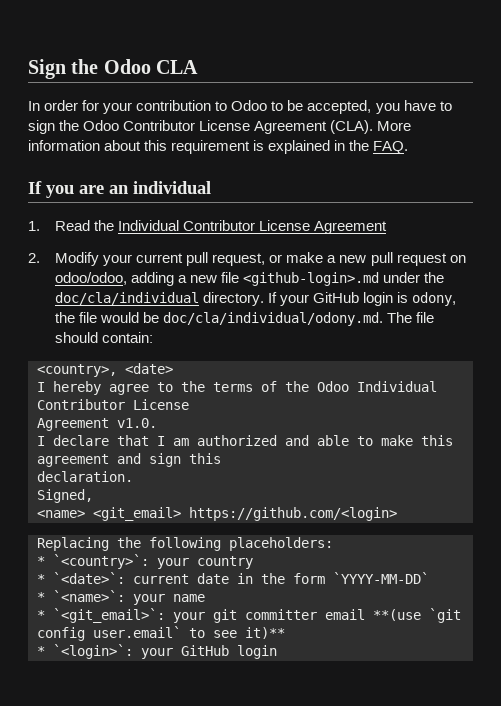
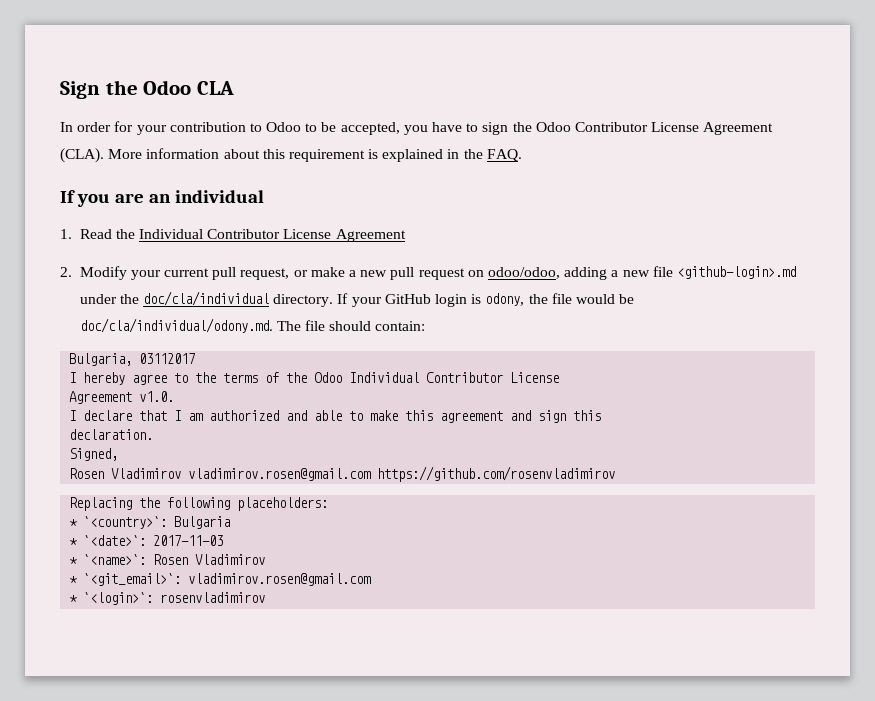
- <country>, <date>
+ Bulgaria, 03112017
- <name> <git_email> https://github.com/<login>
+ Rosen Vladimirov vladimirov.rosen@gmail.com https://github.com/rosenvladimirov
- * `<country>`: your country
+ * `<country>`: Bulgaria
- * `<date>`: current date in the form `YYYY-MM-DD`
+ * `<date>`: 2017-11-03
- * `<name>`: your name
+ * `<name>`: Rosen Vladimirov
- * `<git_email>`: your git committer email **(use `git config user.email` to see it)**
+ * `<git_email>`: vladimirov.rosen@gmail.com
- * `<login>`: your GitHub login
+ * `<login>`: rosenvladimirov

